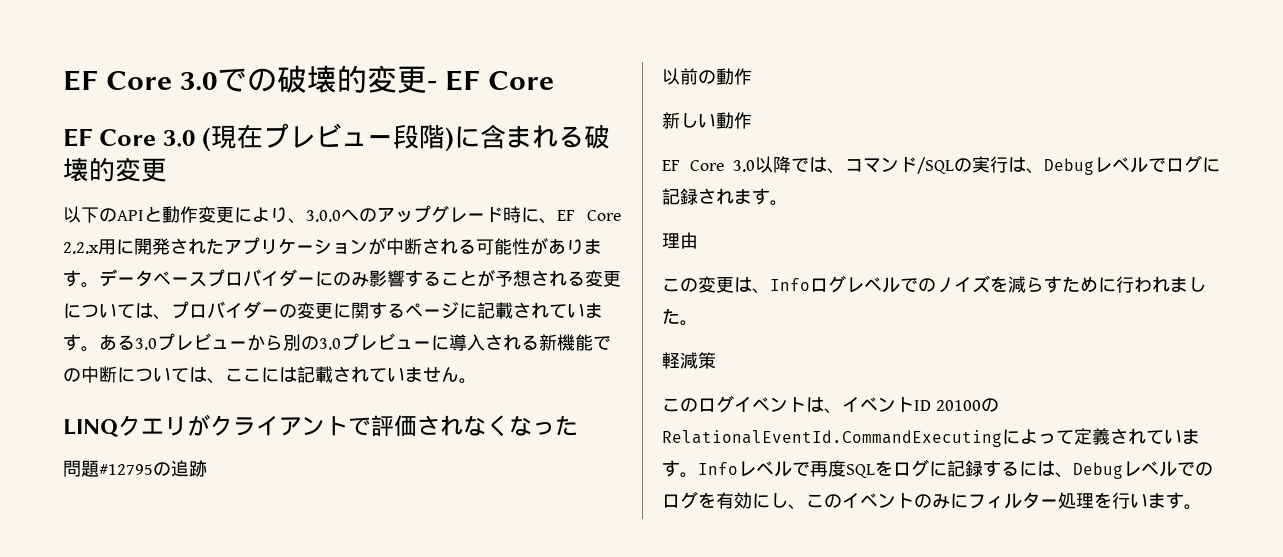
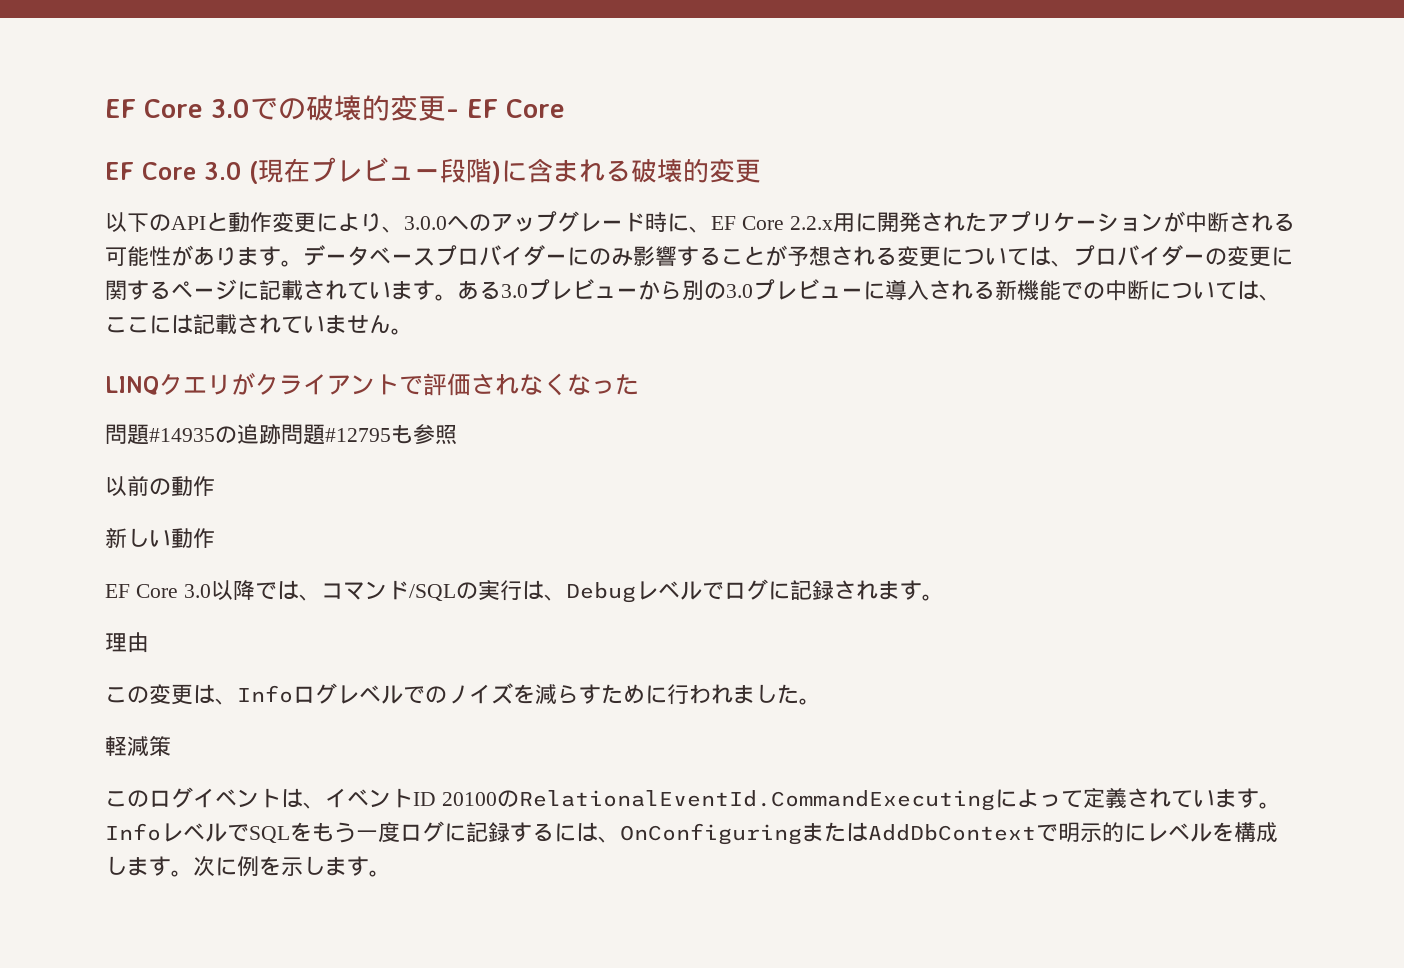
- 問題#12795の追跡
+ 問題#14935の追跡問題#12795も参照
- Infoレベルで再度SQLをログに記録するには、Debugレベルでのログを有効にし、このイベントのみにフィルター処理を行います。
+ InfoレベルでSQLをもう一度ログに記録するには、OnConfiguringまたはAddDbContextで明示的にレベルを構成します。次に例を示します。

